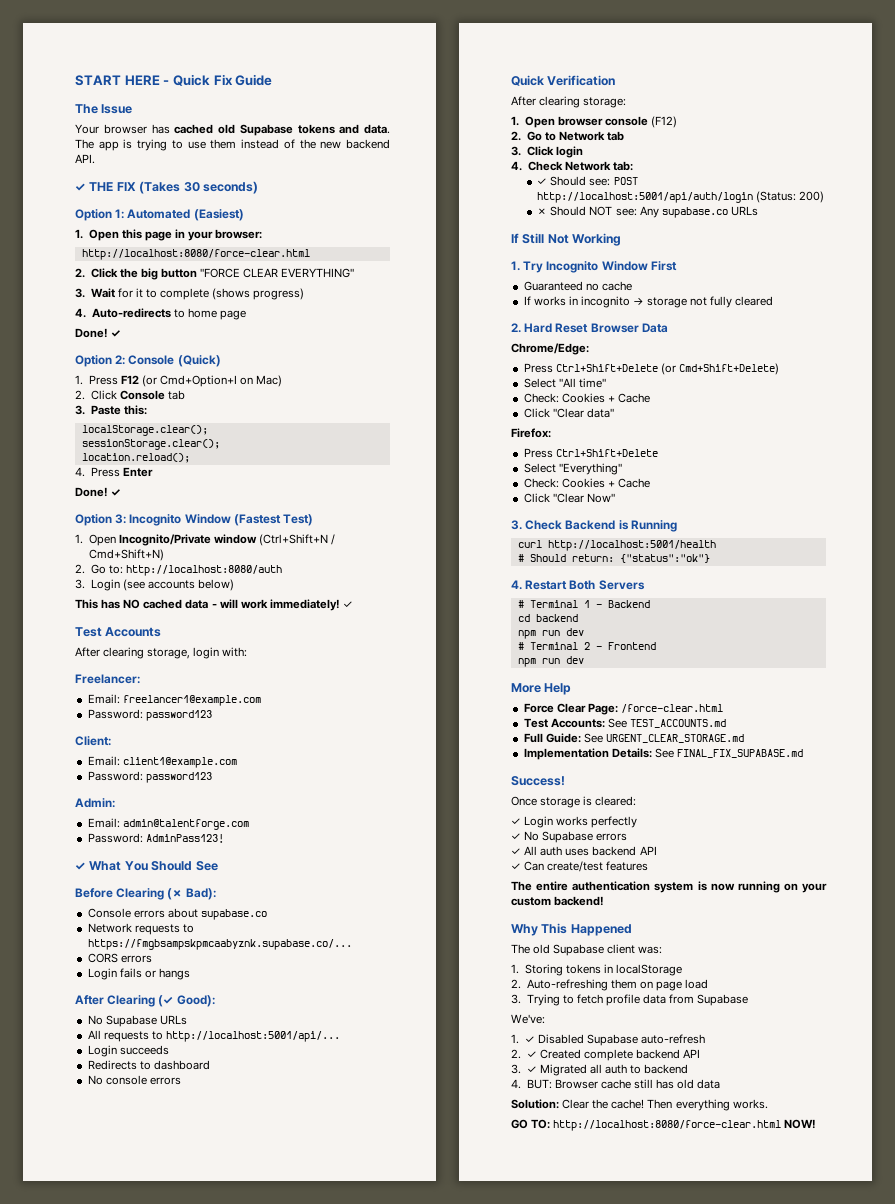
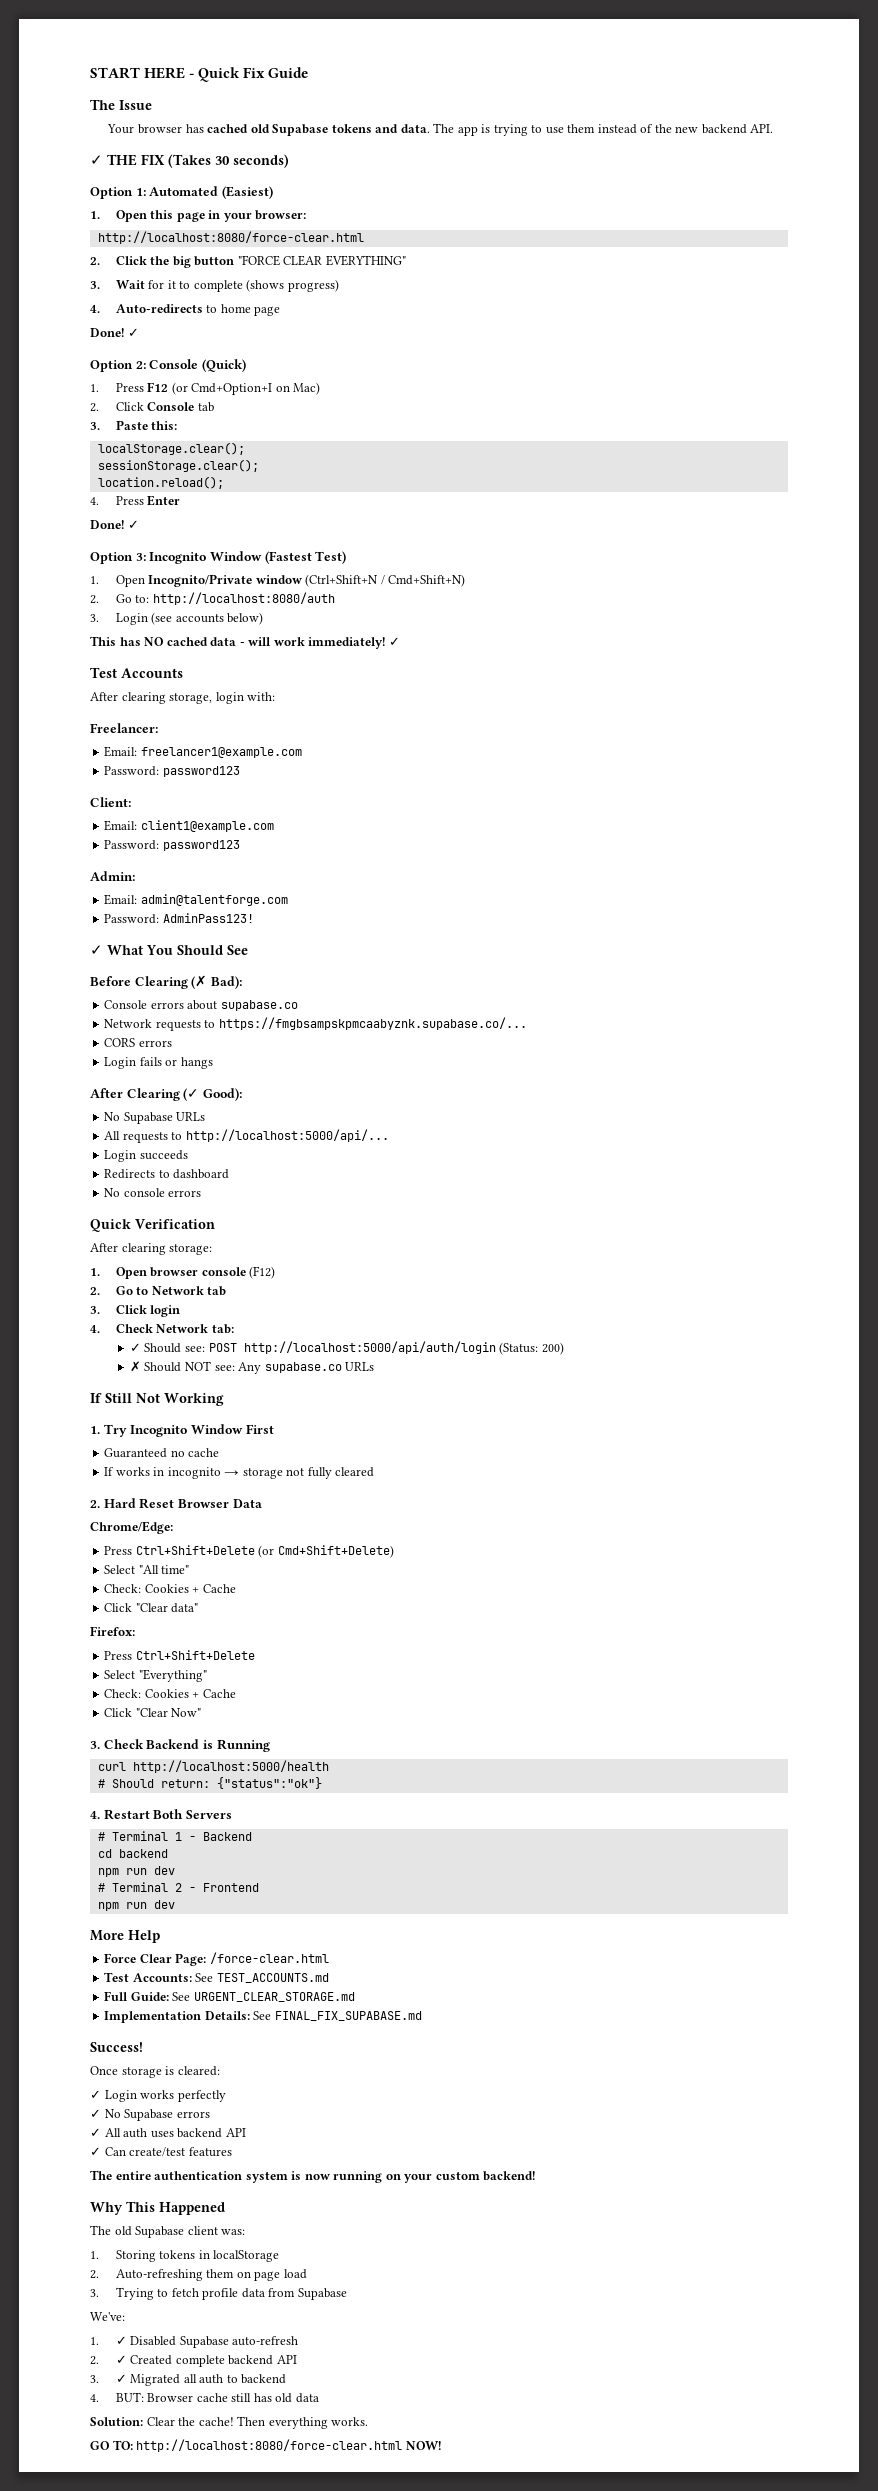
- All requests to http://localhost:5001/api/...
+ All requests to http://localhost:5000/api/...
- ✓ Should see: POST http://localhost:5001/api/auth/login (Status: 200)
+ ✓ Should see: POST http://localhost:5000/api/auth/login (Status: 200)
- curl http://localhost:5001/health
+ curl http://localhost:5000/health

